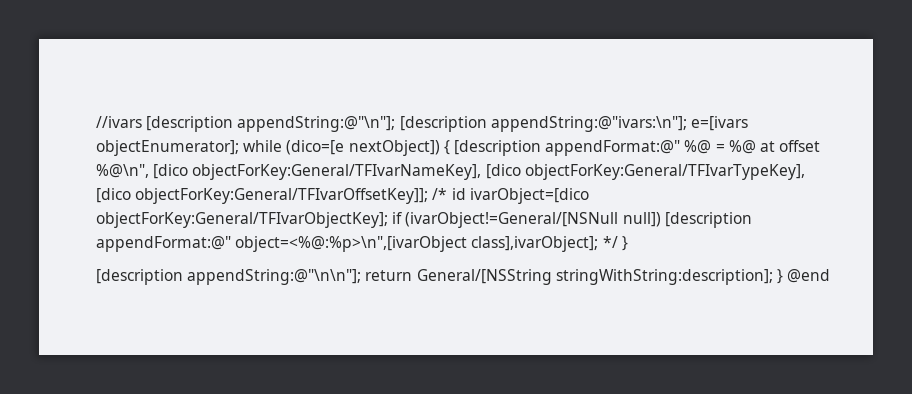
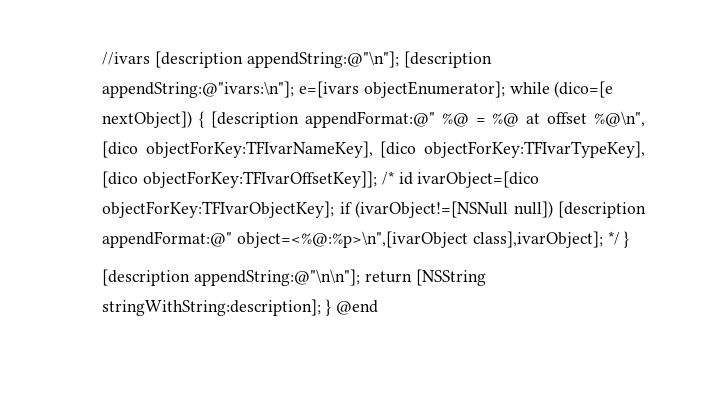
- //ivars [description appendString:@"\n"]; [description appendString:@"ivars:\n"]; e=[ivars objectEnumerator]; while (dico=[e nextObject]) { [description appendFormat:@" %@ = %@ at offset %@\n", [dico objectForKey:General/TFIvarNameKey], [dico objectForKey:General/TFIvarTypeKey], [dico objectForKey:General/TFIvarOffsetKey]]; /* id ivarObject=[dico objectForKey:General/TFIvarObjectKey]; if (ivarObject!=General/[NSNull null]) [description appendFormat:@" object=<%@:%p>\n",[ivarObject class],ivarObject]; */ }
+ //ivars [description appendString:@"\n"]; [description appendString:@"ivars:\n"]; e=[ivars objectEnumerator]; while (dico=[e nextObject]) { [description appendFormat:@" %@ = %@ at offset %@\n", [dico objectForKey:TFIvarNameKey], [dico objectForKey:TFIvarTypeKey], [dico objectForKey:TFIvarOffsetKey]]; /* id ivarObject=[dico objectForKey:TFIvarObjectKey]; if (ivarObject!=[NSNull null]) [description appendFormat:@" object=<%@:%p>\n",[ivarObject class],ivarObject]; */ }
- [description appendString:@"\n\n"]; return General/[NSString stringWithString:description]; } @end
+ [description appendString:@"\n\n"]; return [NSString stringWithString:description]; } @end

